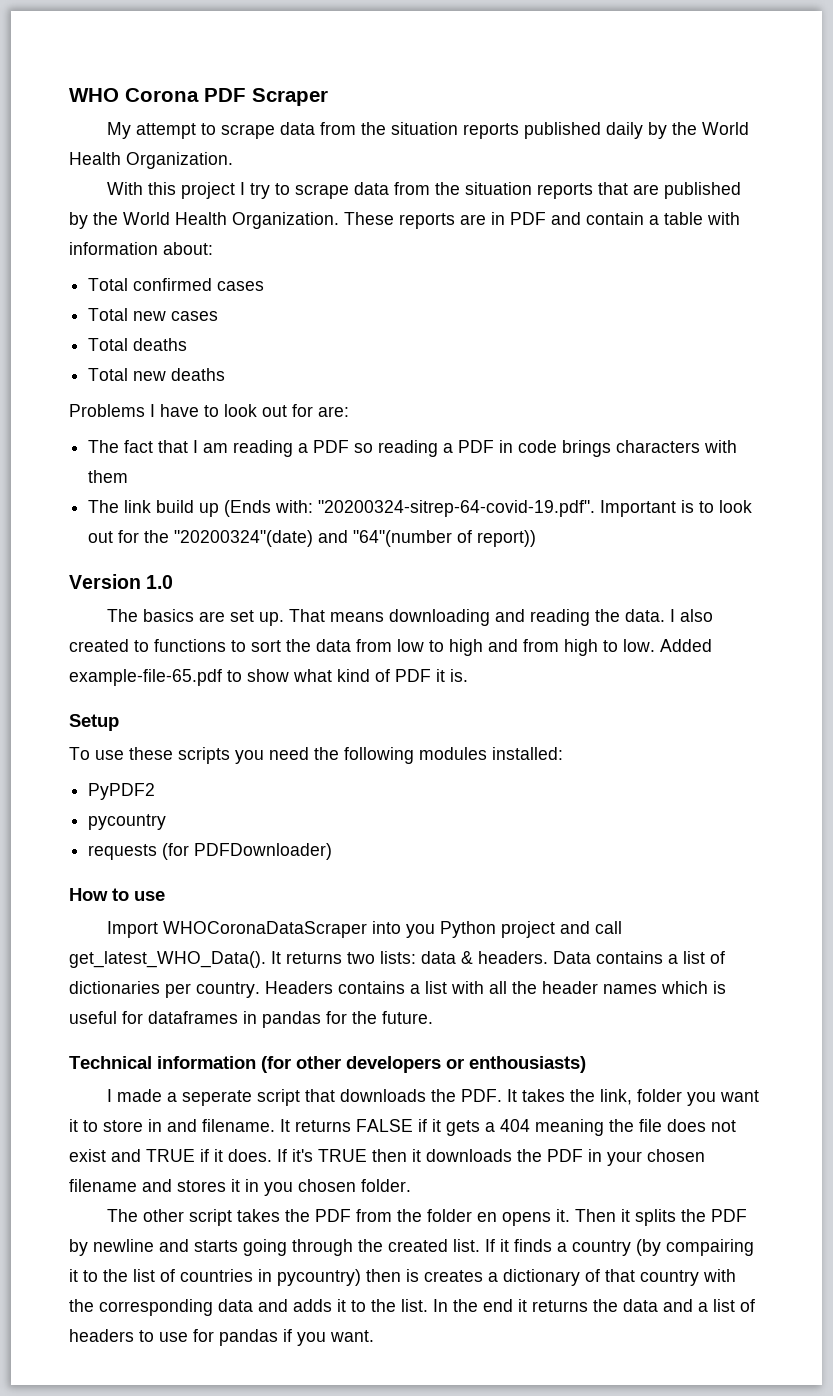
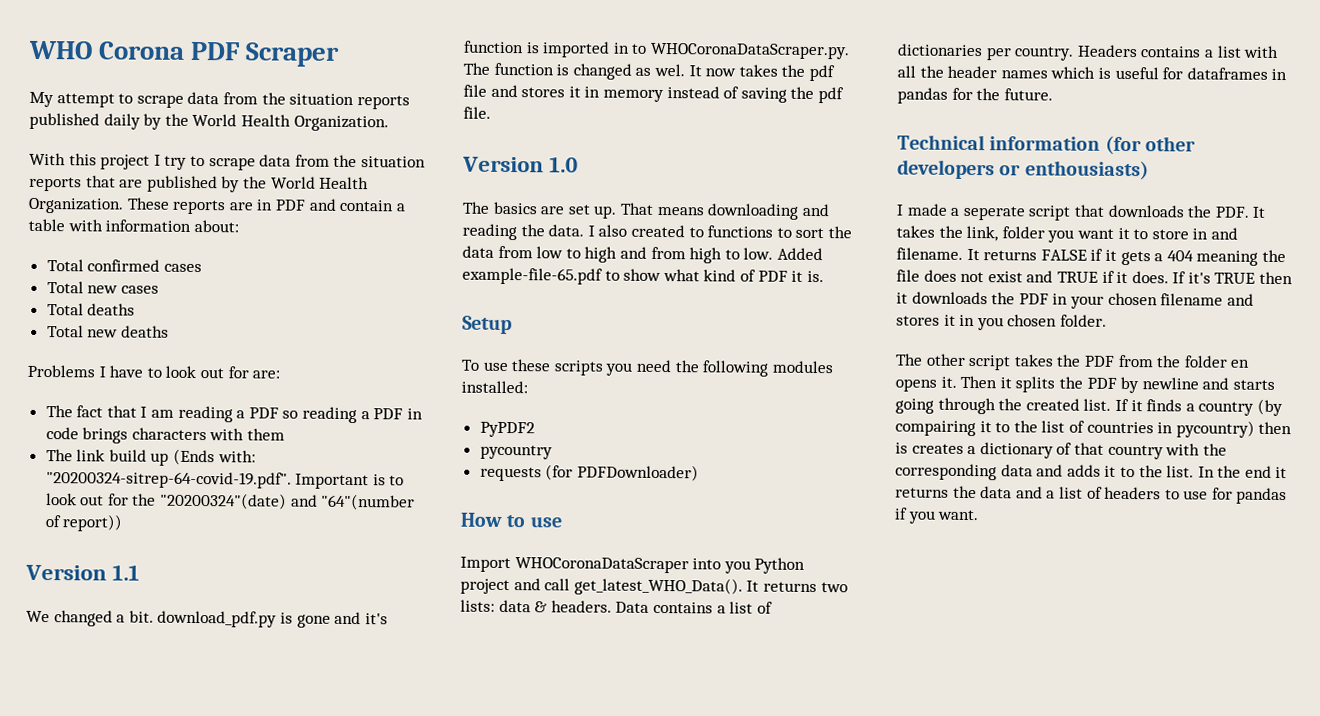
+ Version 1.1
+ We changed a bit. download_pdf.py is gone and it's function is imported in to WHOCoronaDataScraper.py. The function is changed as wel. It now takes the pdf file and stores it in memory instead of saving the pdf file.

